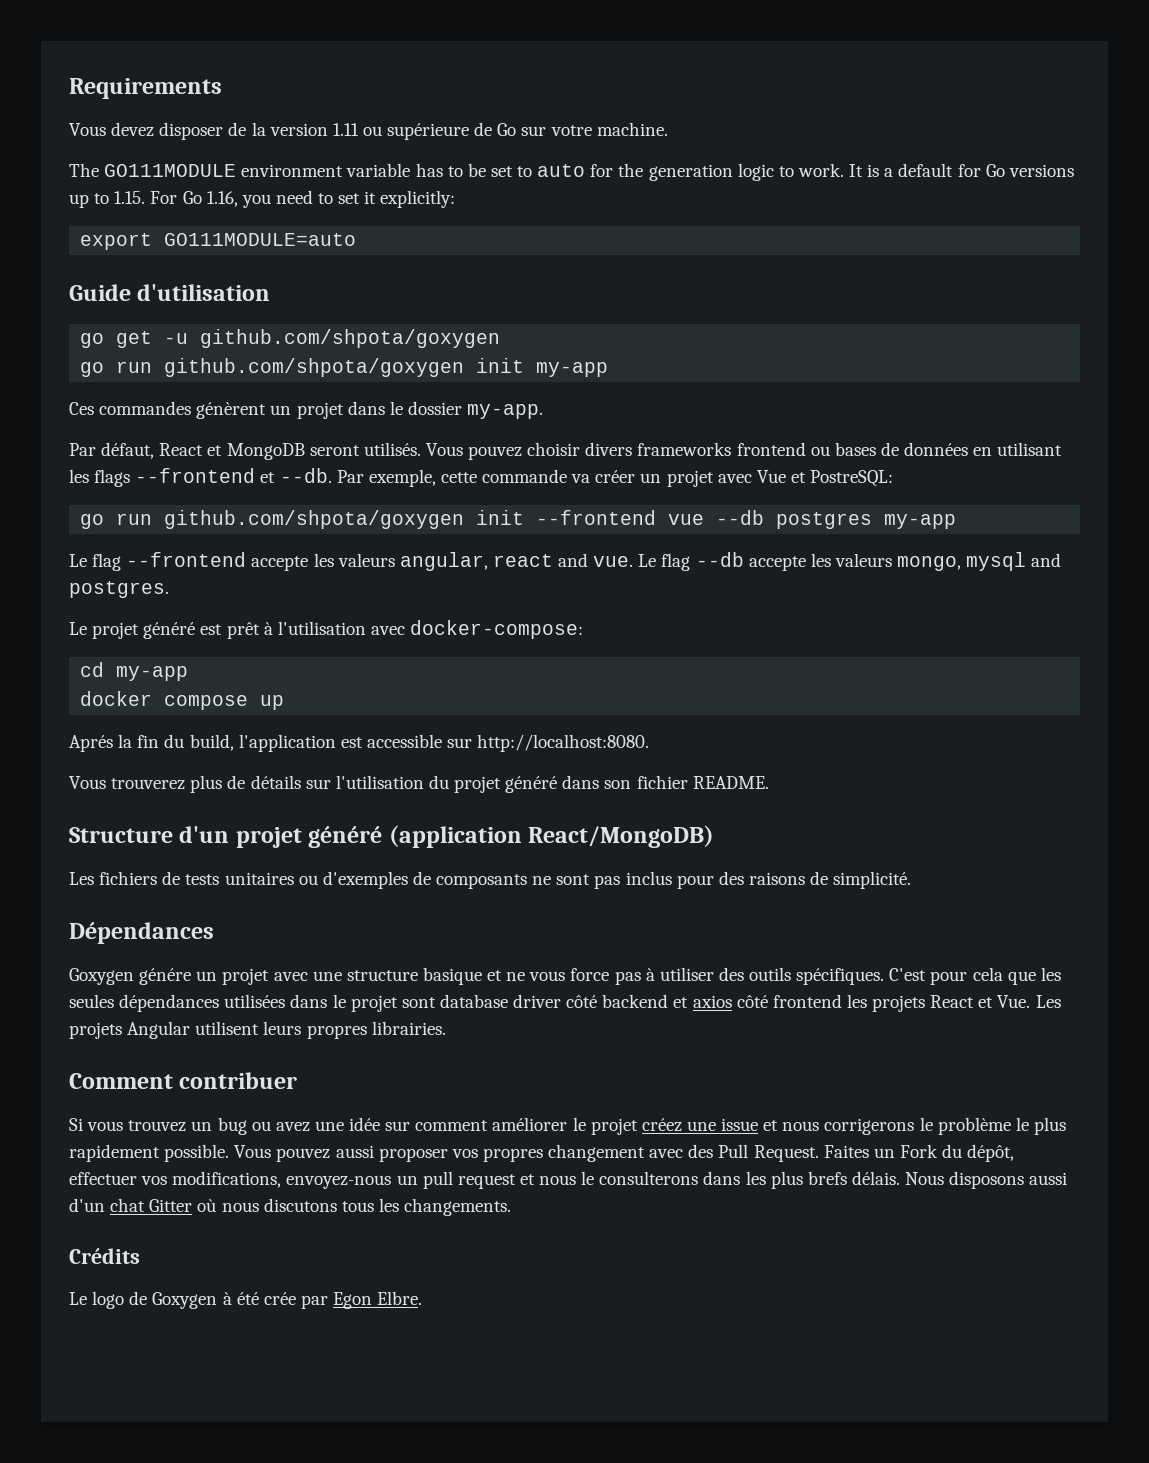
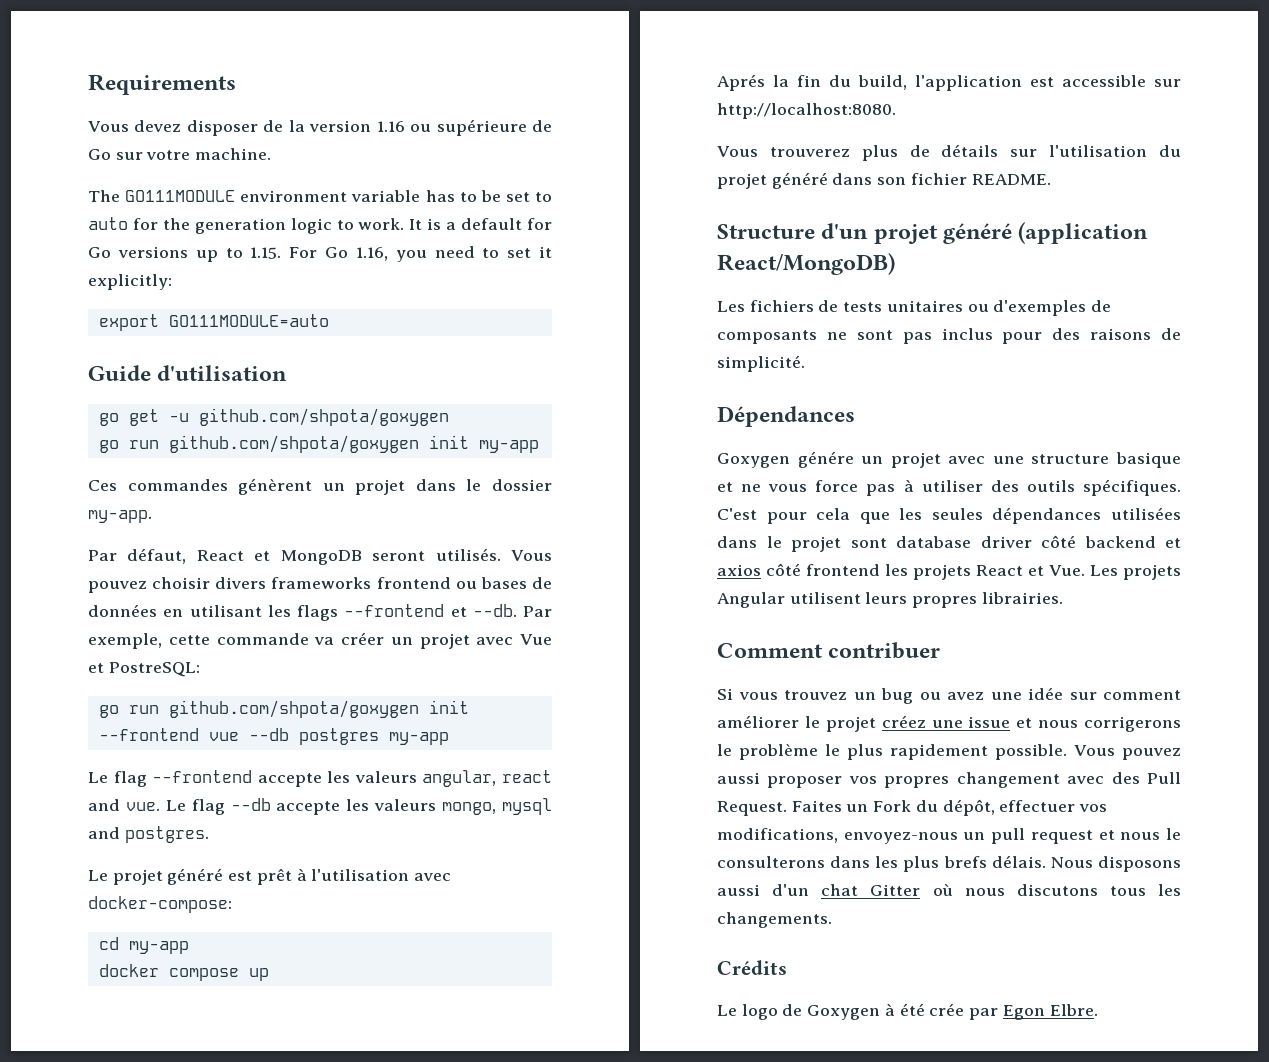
- Vous devez disposer de la version 1.11 ou supérieure de Go sur votre machine.
+ Vous devez disposer de la version 1.16 ou supérieure de Go sur votre machine.

